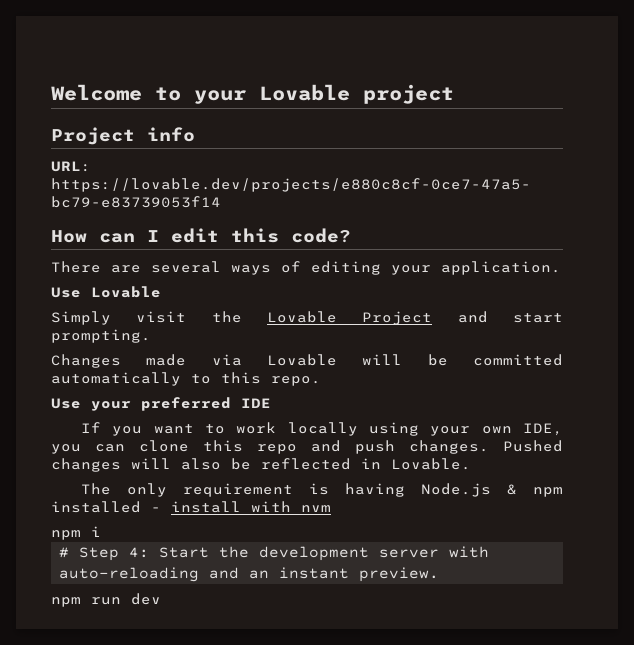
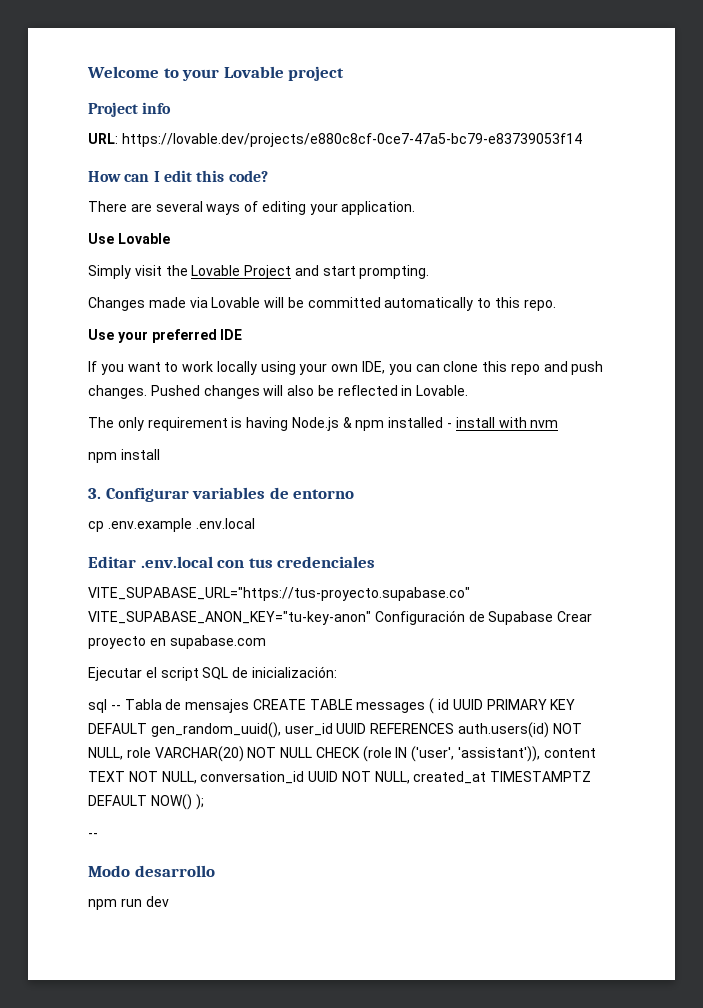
- npm i
- # Step 4: Start the development server with auto-reloading and an instant preview.
+ npm install
+ 3. Configurar variables de entorno
+ cp .env.example .env.local
+ Editar .env.local con tus credenciales
+ VITE_SUPABASE_URL="https://tus-proyecto.supabase.co" VITE_SUPABASE_ANON_KEY="tu-key-anon" Configuración de Supabase Crear proyecto en supabase.com
+ Ejecutar el script SQL de inicialización:
+ sql -- Tabla de mensajes CREATE TABLE messages ( id UUID PRIMARY KEY DEFAULT gen_random_uuid(), user_id UUID REFERENCES auth.users(id) NOT NULL, role VARCHAR(20) NOT NULL CHECK (role IN ('user', 'assistant')), content TEXT NOT NULL, conversation_id UUID NOT NULL, created_at TIMESTAMPTZ DEFAULT NOW() );
+ --
+ Modo desarrollo

